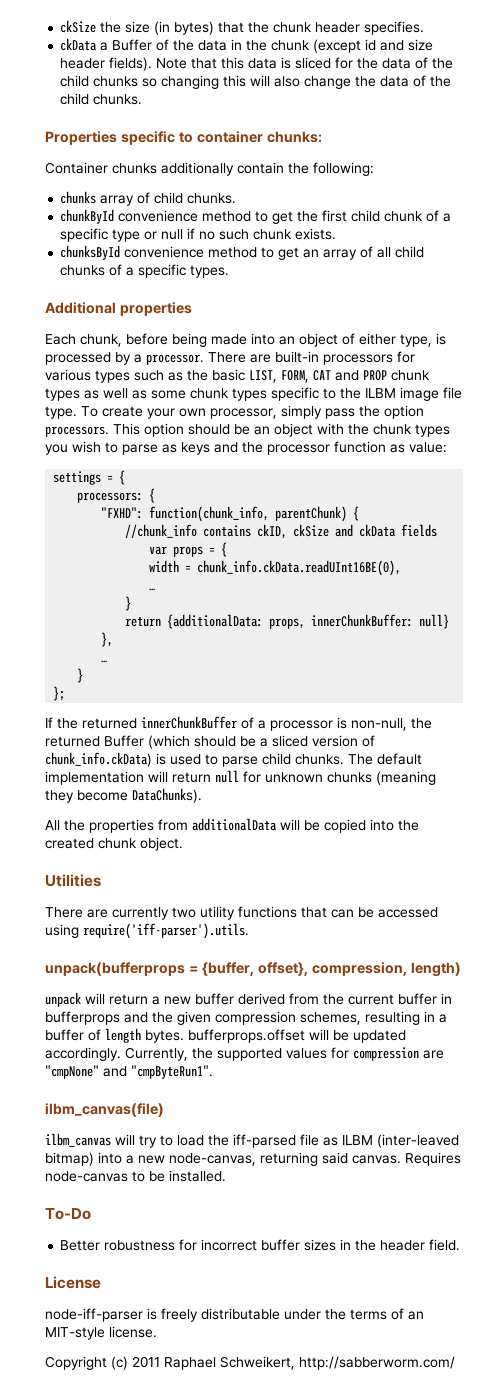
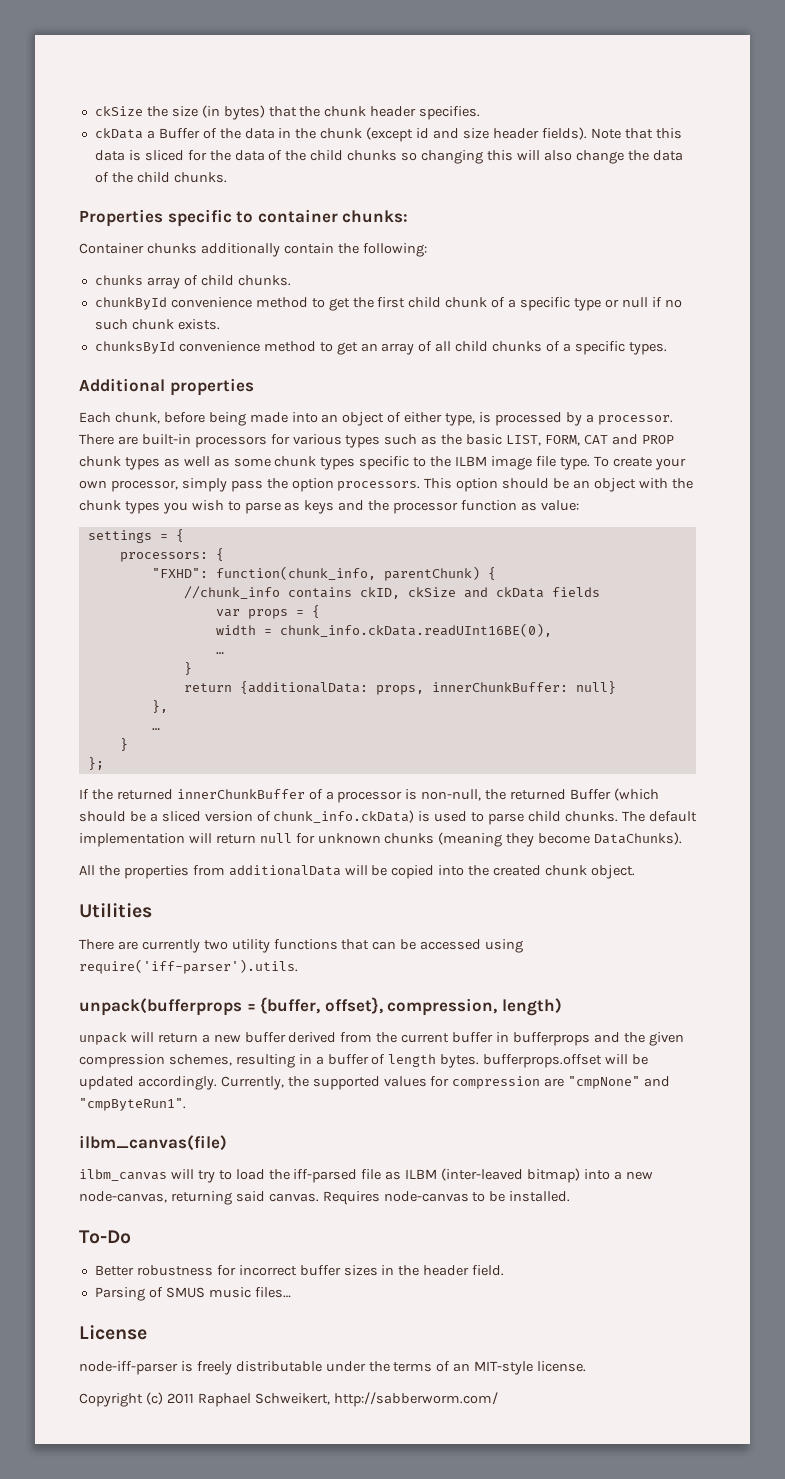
+ Parsing of SMUS music files…

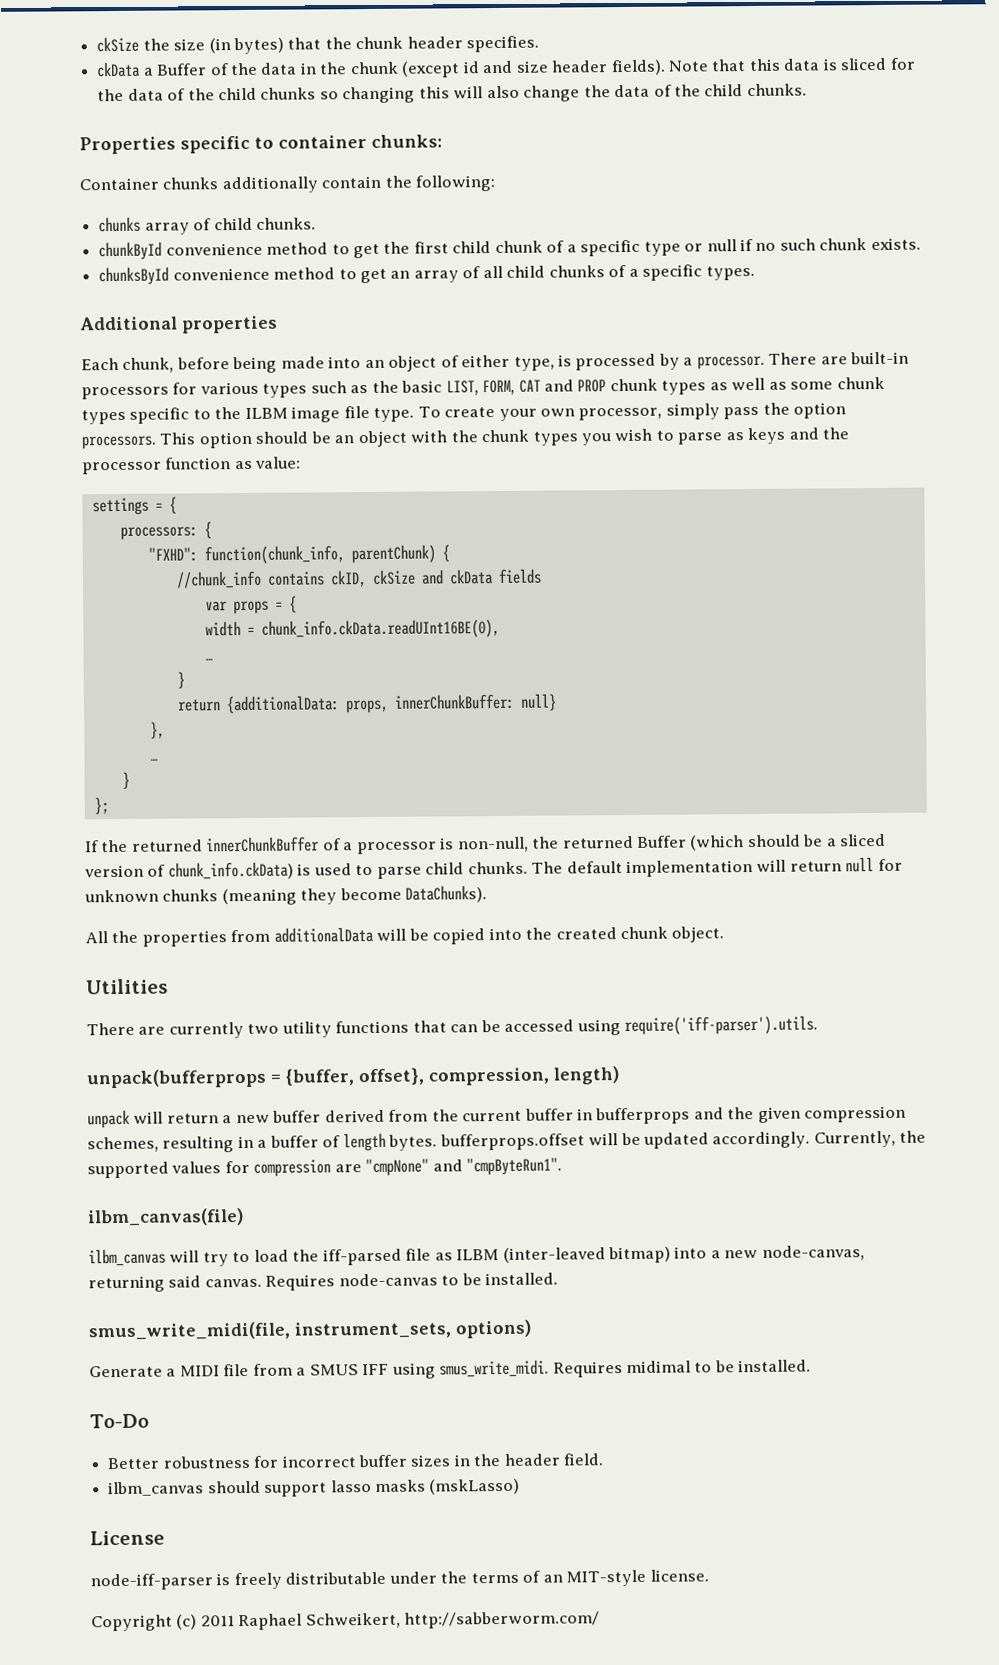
+ smus_write_midi(file, instrument_sets, options)
+ Generate a MIDI file from a SMUS IFF using smus_write_midi. Requires midimal to be installed.
- Parsing of SMUS music files…
+ ilbm_canvas should support lasso masks (mskLasso)

